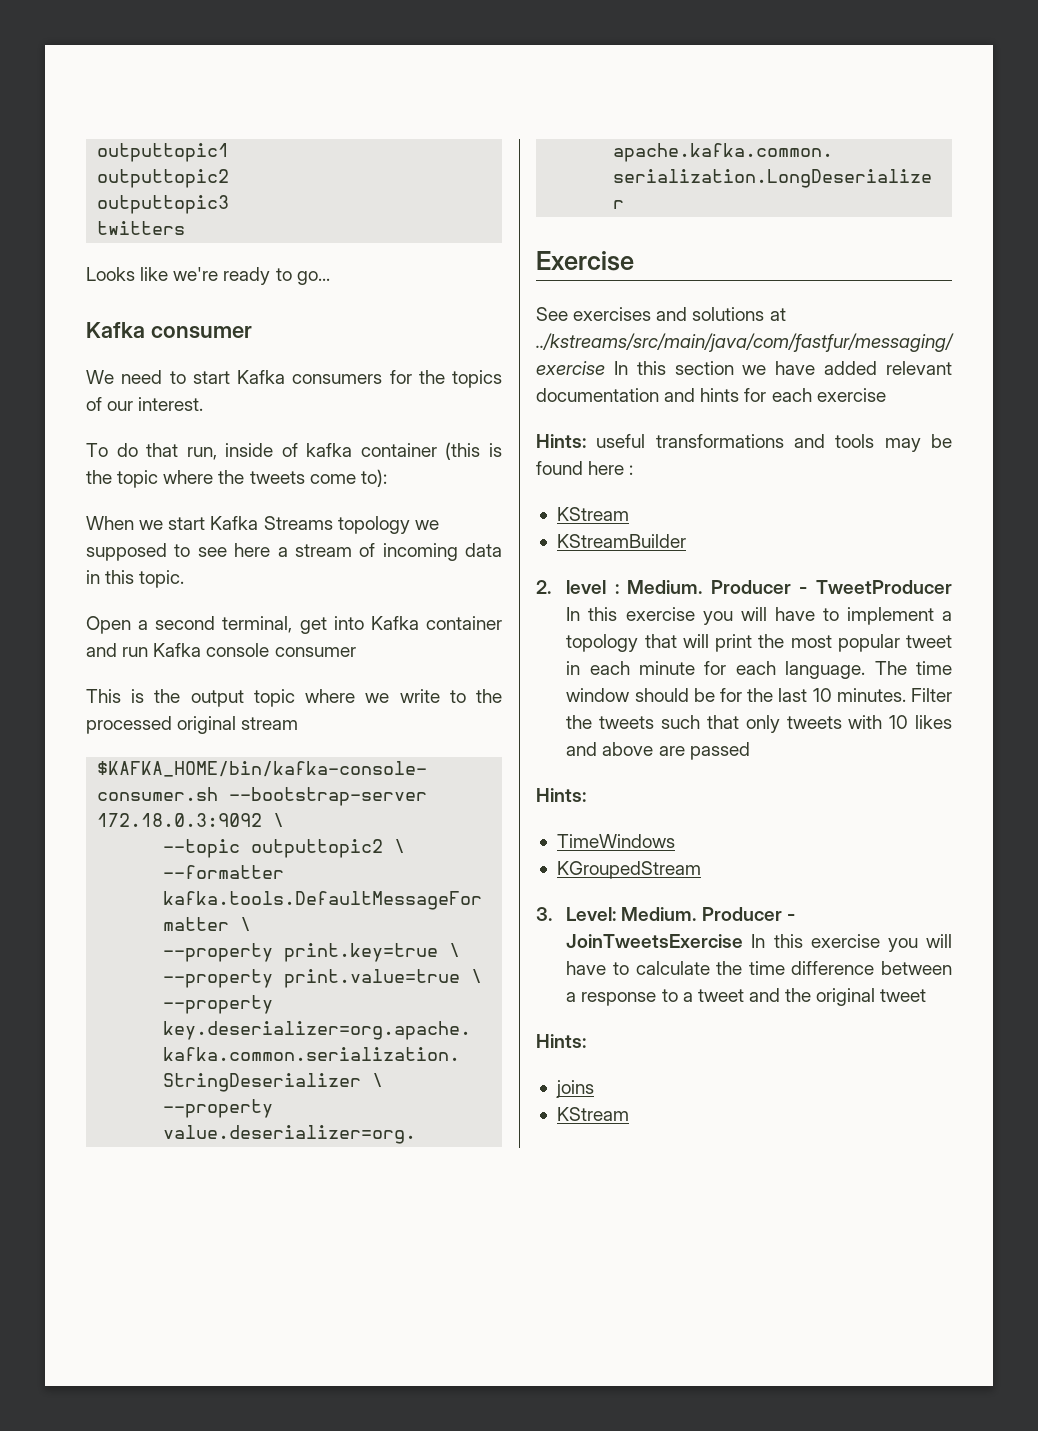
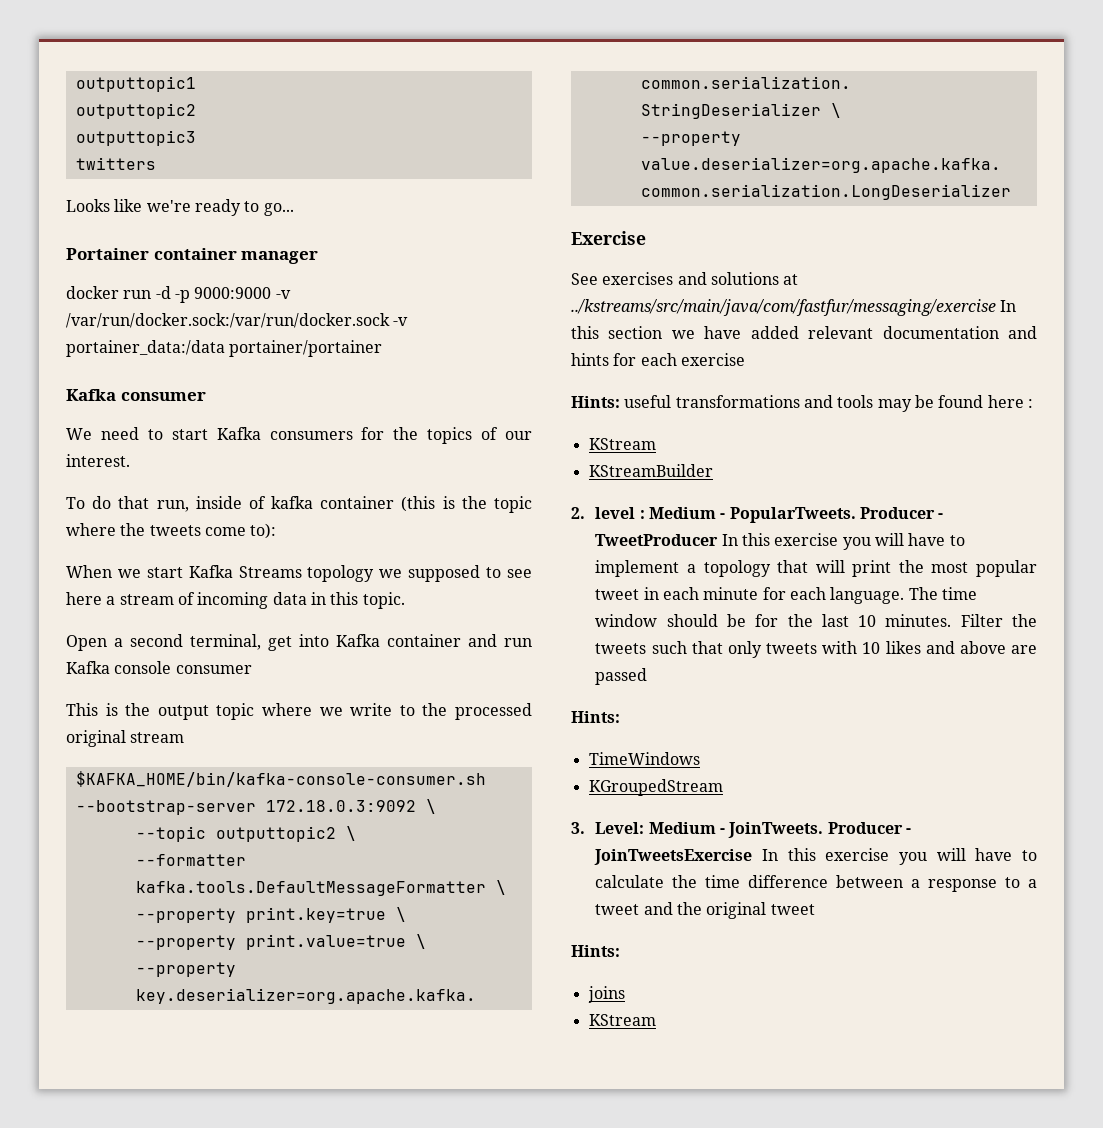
+ Portainer container manager
+ docker run -d -p 9000:9000 -v /var/run/docker.sock:/var/run/docker.sock -v portainer_data:/data portainer/portainer
- 2. level : Medium.
+ 2. level : Medium - PopularTweets.
- 3. Level: Medium.
+ 3. Level: Medium - JoinTweets.

